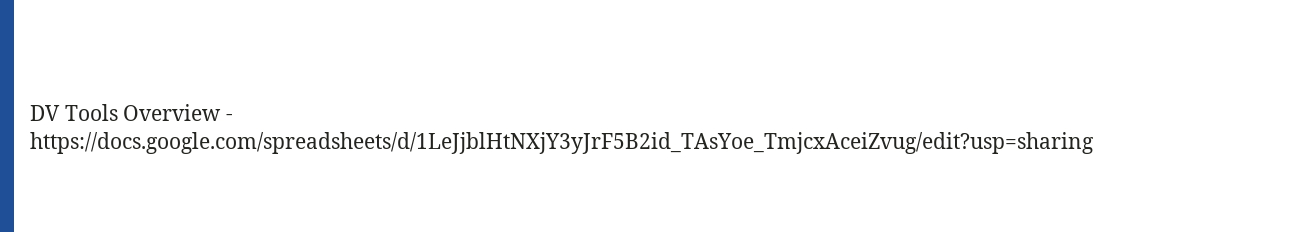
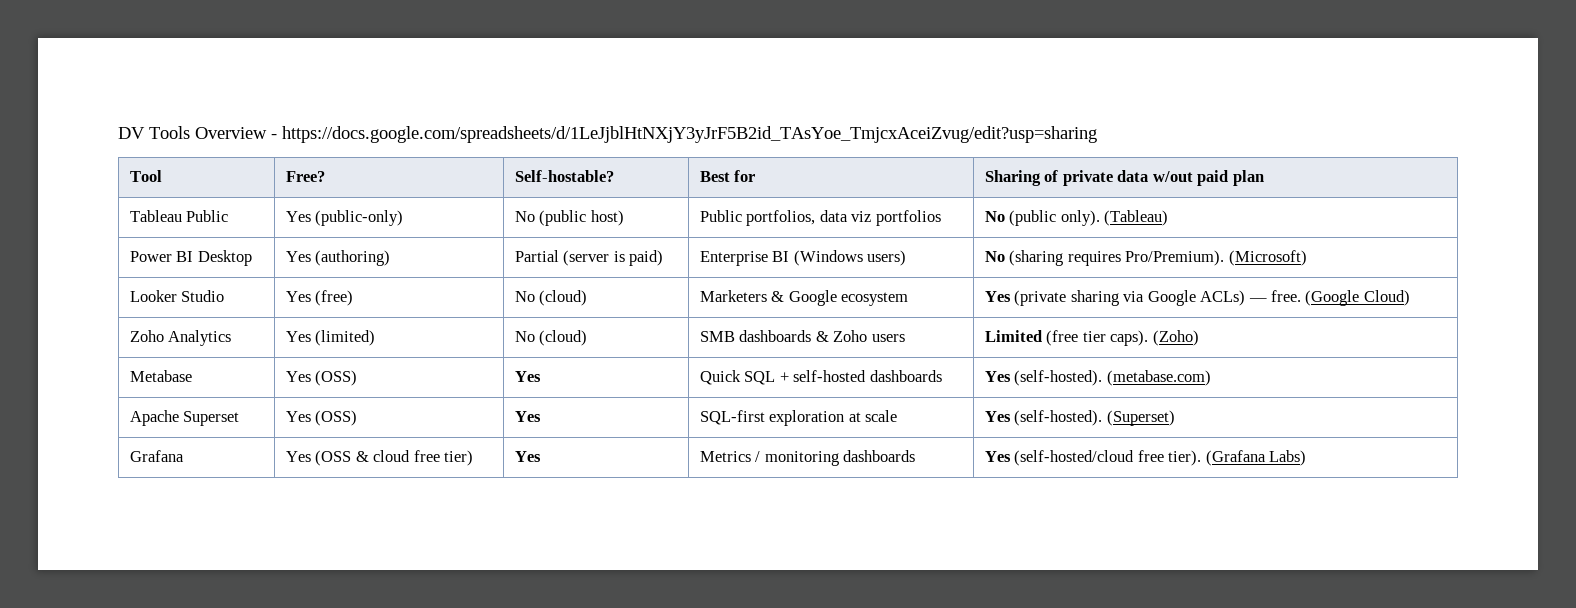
+ Tool | Free? | Self-hostable? | Best for | Sharing of private data w/out paid plan
+ Tableau Public | Yes (public-only) | No (public host) | Public portfolios, data viz portfolios | No (public only). (Tableau)
+ Power BI Desktop | Yes (authoring) | Partial (server is paid) | Enterprise BI (Windows users) | No (sharing requires Pro/Premium). (Microsoft)
+ Looker Studio | Yes (free) | No (cloud) | Marketers & Google ecosystem | Yes (private sharing via Google ACLs) — free. (Google Cloud)
+ Zoho Analytics | Yes (limited) | No (cloud) | SMB dashboards & Zoho users | Limited (free tier caps). (Zoho)
+ Metabase | Yes (OSS) | Yes | Quick SQL + self-hosted dashboards | Yes (self-hosted). (metabase.com)
+ Apache Superset | Yes (OSS) | Yes | SQL-first exploration at scale | Yes (self-hosted). (Superset)
+ Grafana | Yes (OSS & cloud free tier) | Yes | Metrics / monitoring dashboards | Yes (self-hosted/cloud free tier). (Grafana Labs)

